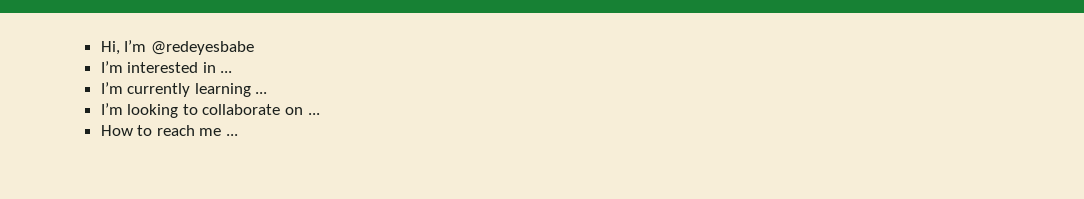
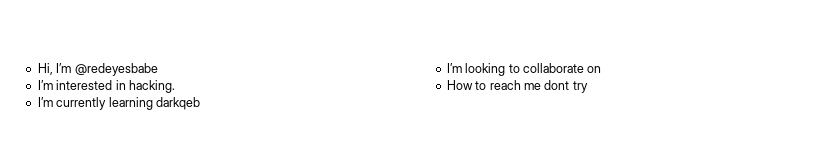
- I’m interested in ...
+ I’m interested in hacking.
- I’m currently learning ...
+ I’m currently learning darkqeb
- I’m looking to collaborate on ...
+ I’m looking to collaborate on
- How to reach me ...
+ How to reach me dont try

